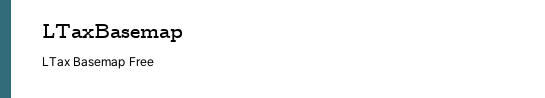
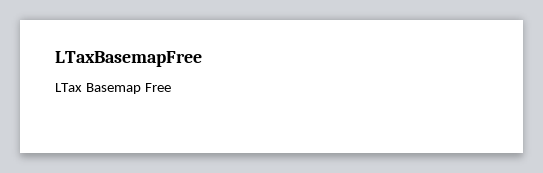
- LTaxBasemap
+ LTaxBasemapFree

